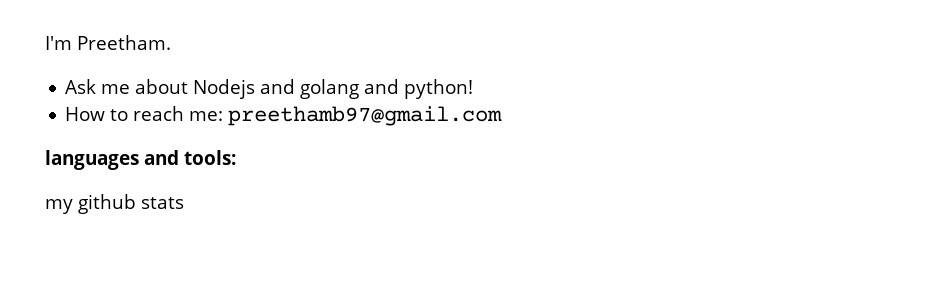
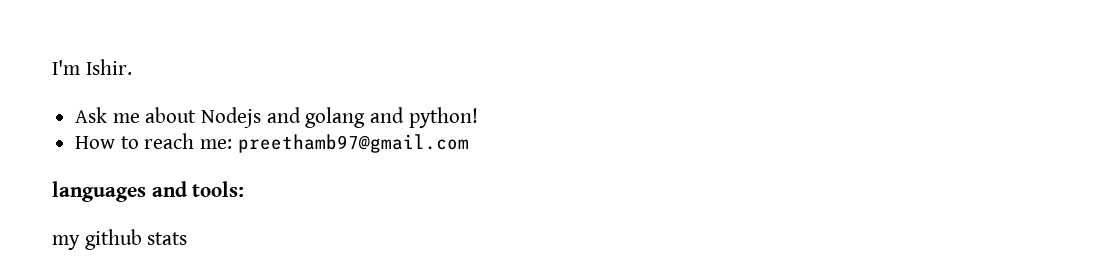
- I'm Preetham.
+ I'm Ishir.

